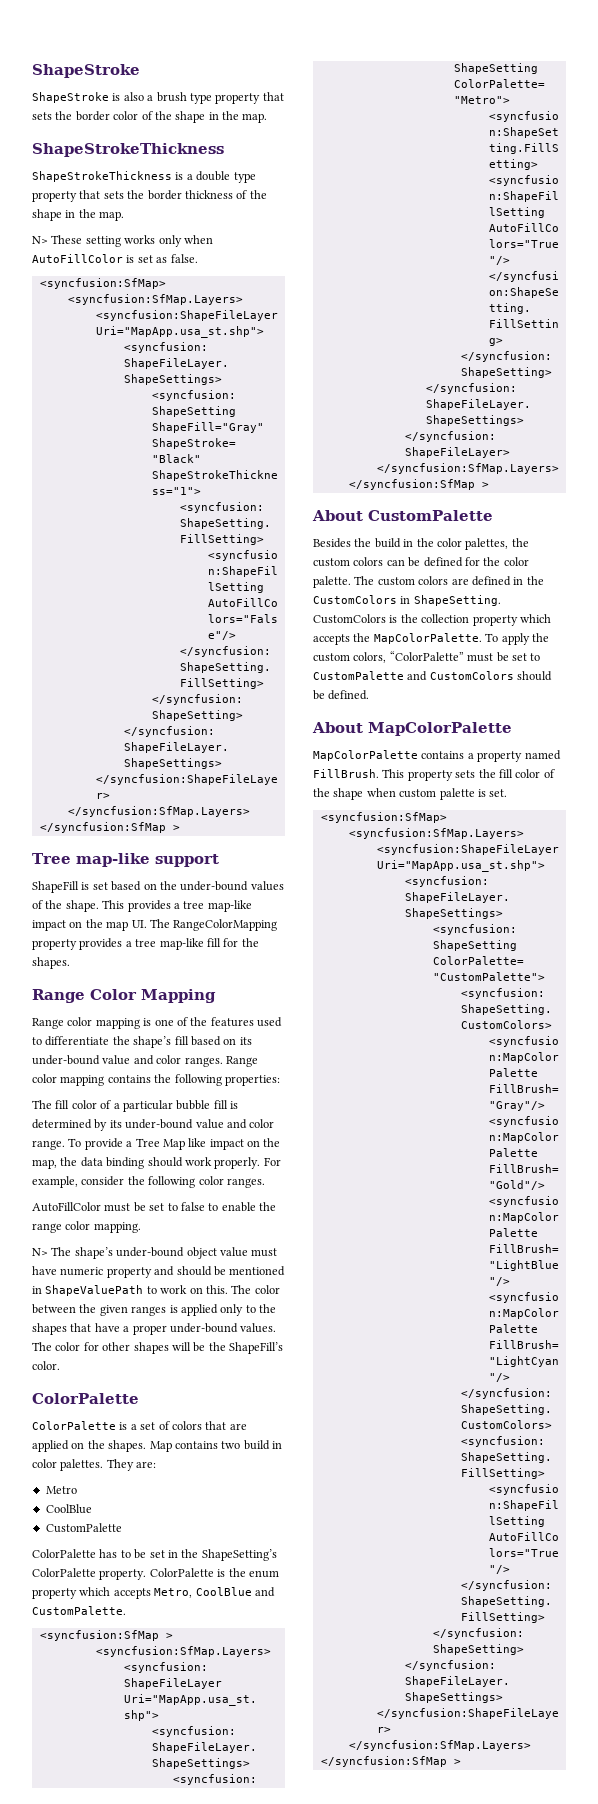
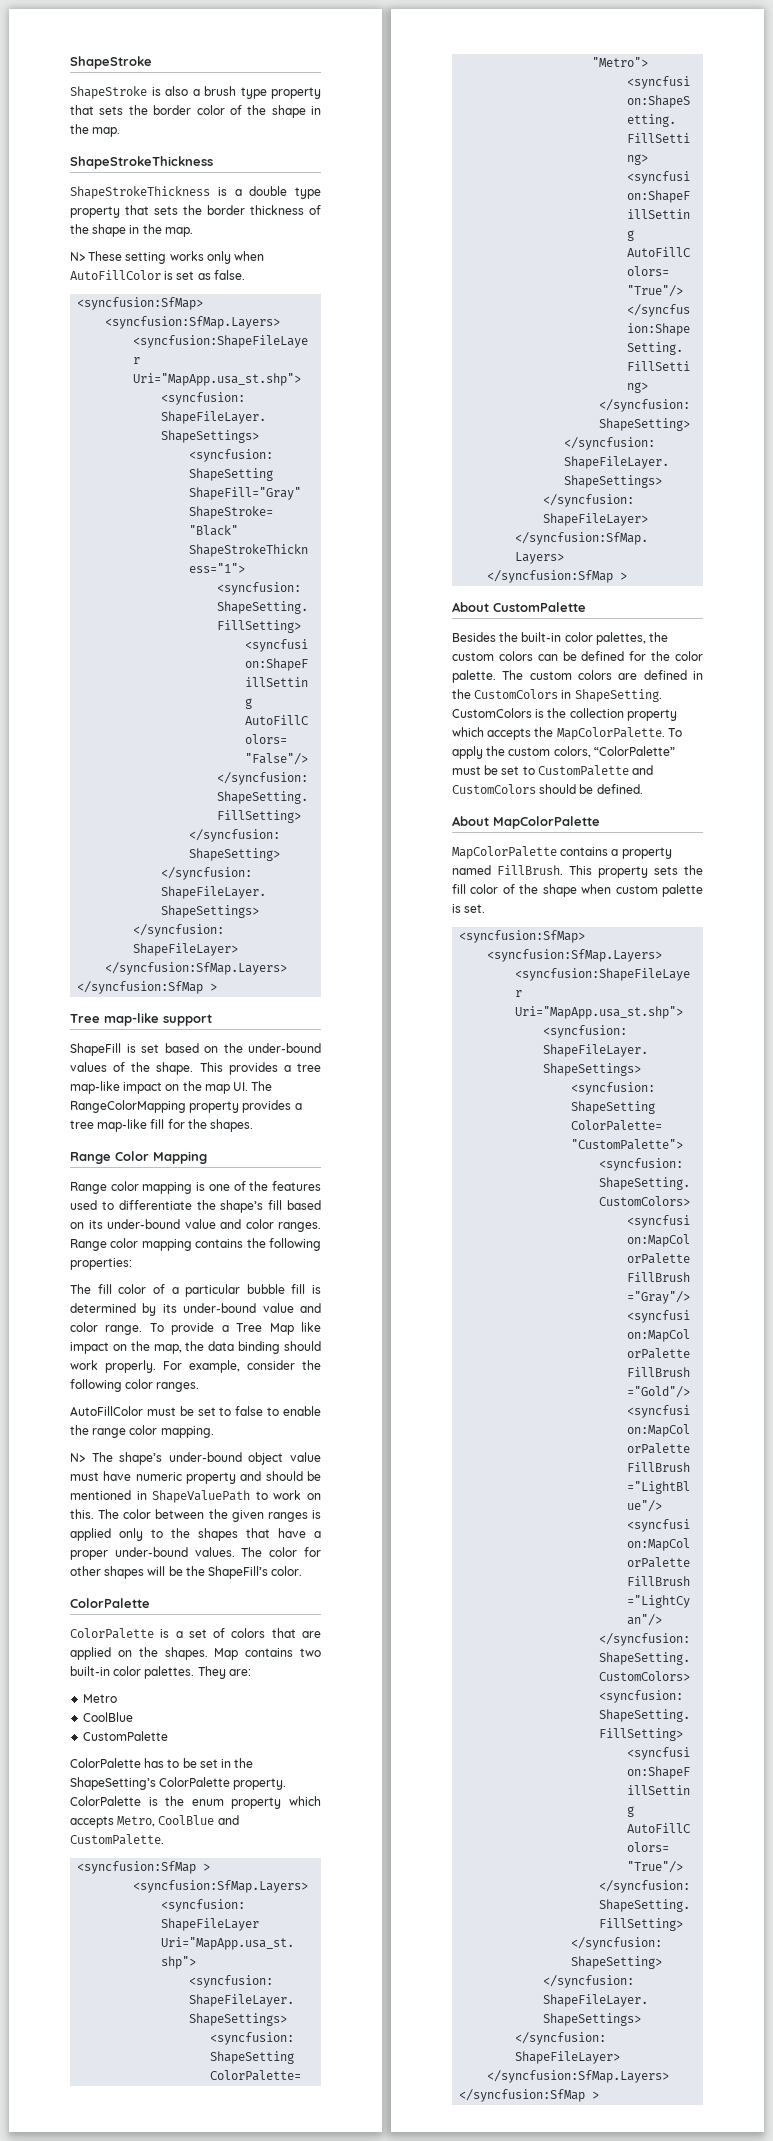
- Map contains two build in color palettes.
+ Map contains two built-in color palettes.
- Besides the build in the color palettes, the custom colors can be defined for the color palette.
+ Besides the built-in color palettes, the custom colors can be defined for the color palette.

